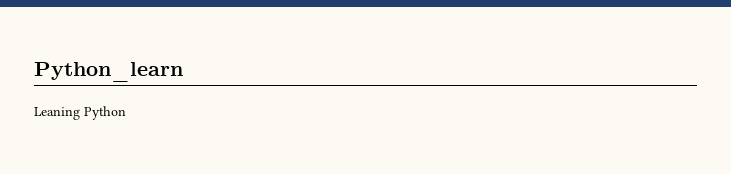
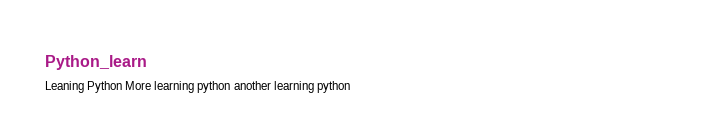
- Leaning Python
+ Leaning Python More learning python another learning python

